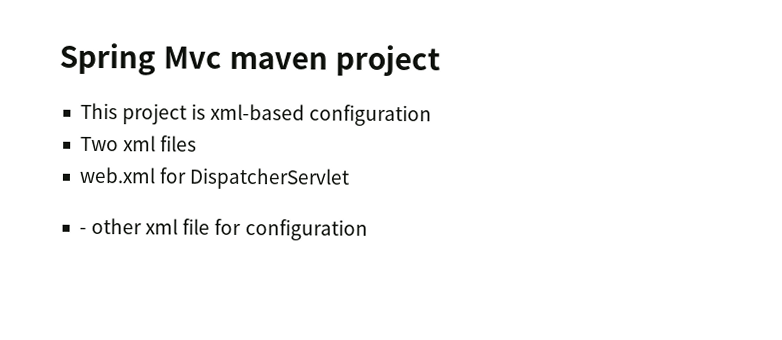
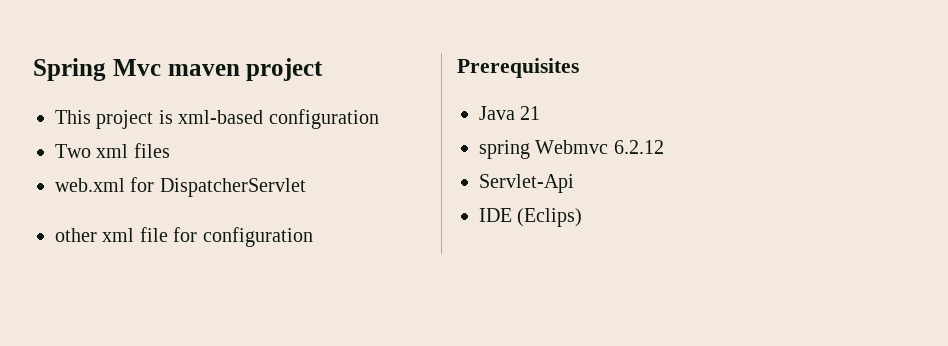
- - other xml file for configuration
+ other xml file for configuration
+ Prerequisites
+ Java 21
+ spring Webmvc 6.2.12
+ Servlet-Api
+ IDE (Eclips)

